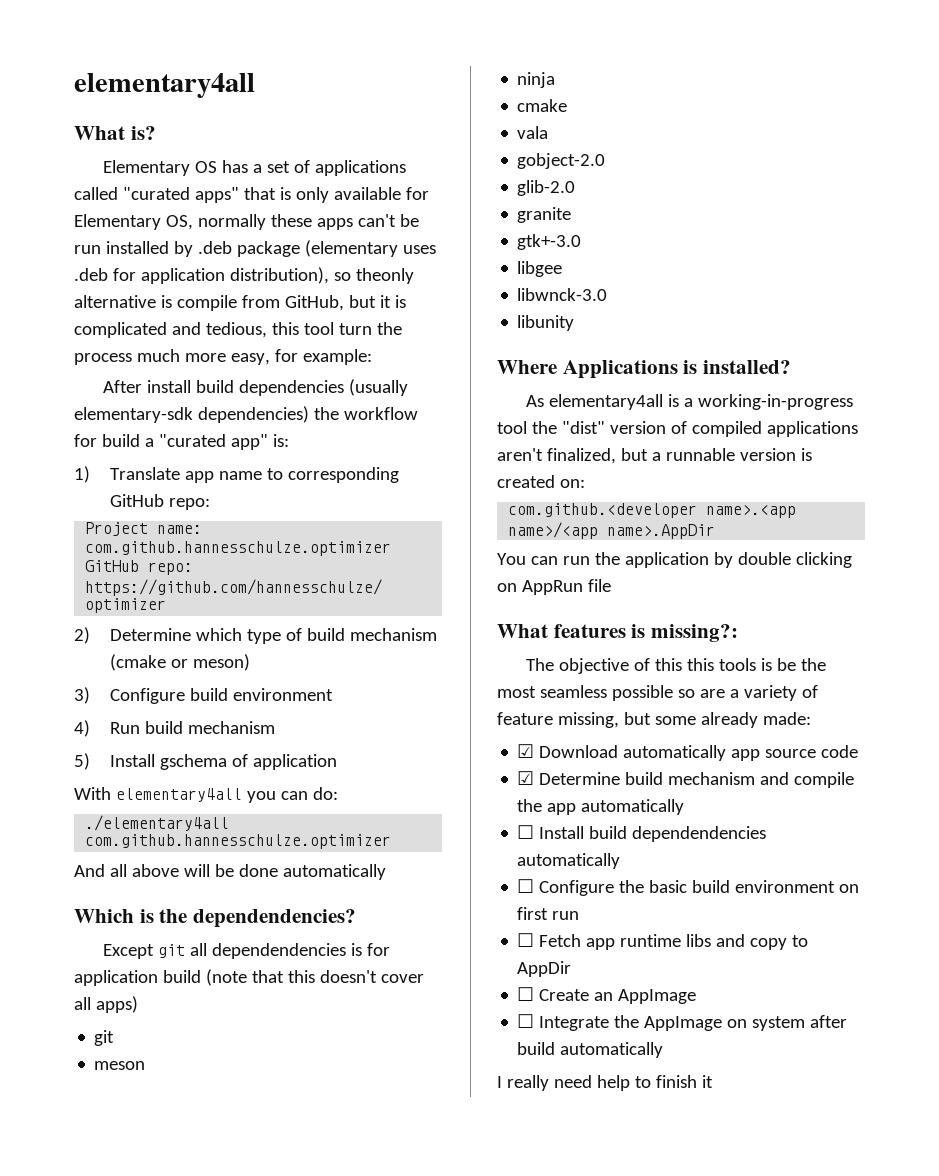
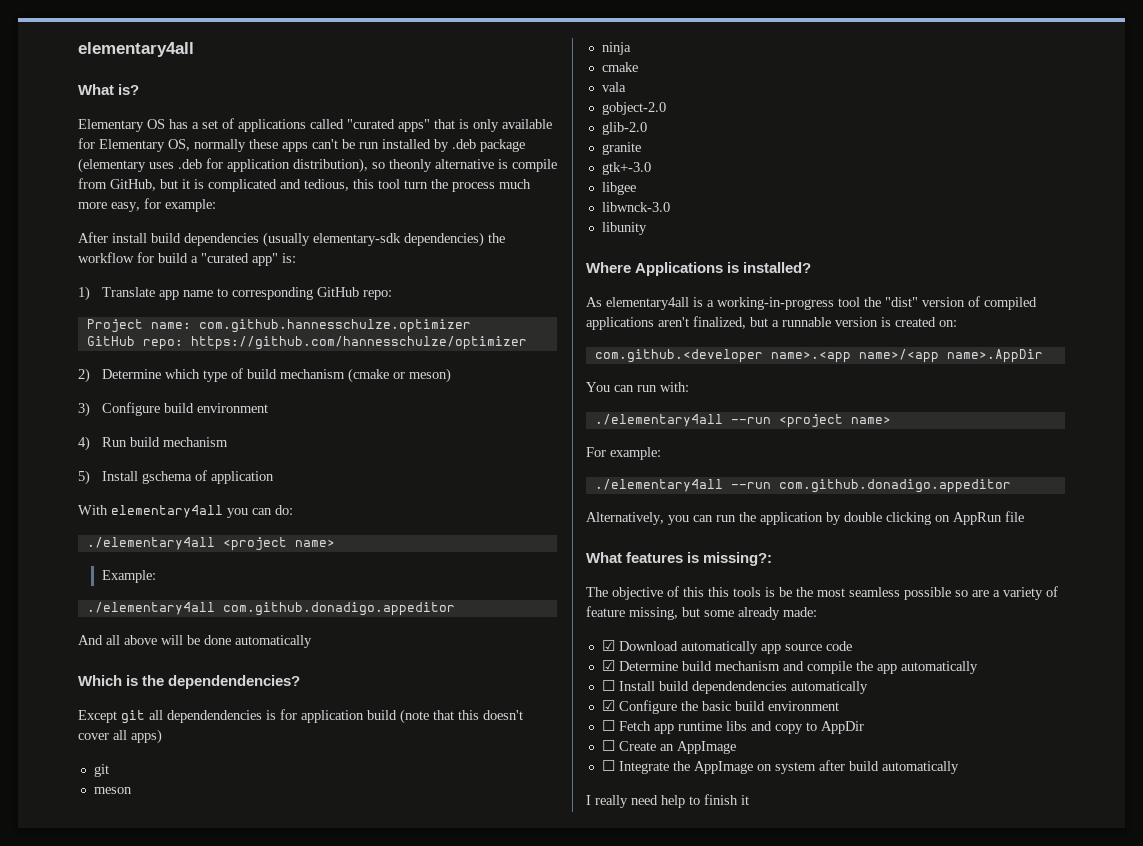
- ./elementary4all com.github.hannesschulze.optimizer
+ ./elementary4all <project name>
+ Example:
+ ./elementary4all com.github.donadigo.appeditor
- You can run the application by double clicking on AppRun file
+ You can run with:
+ ./elementary4all --run <project name>
+ For example:
+ ./elementary4all --run com.github.donadigo.appeditor
+ Alternatively, you can run the application by double clicking on AppRun file
- ☐ Configure the basic build environment on first run
+ ☑ Configure the basic build environment

